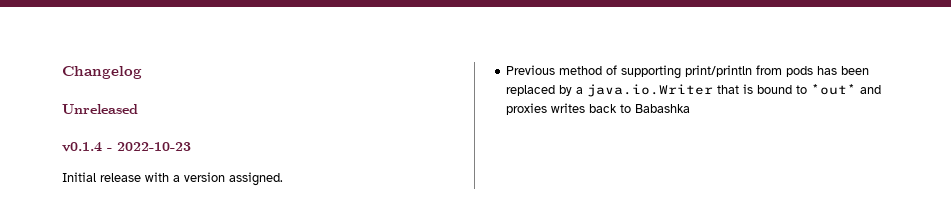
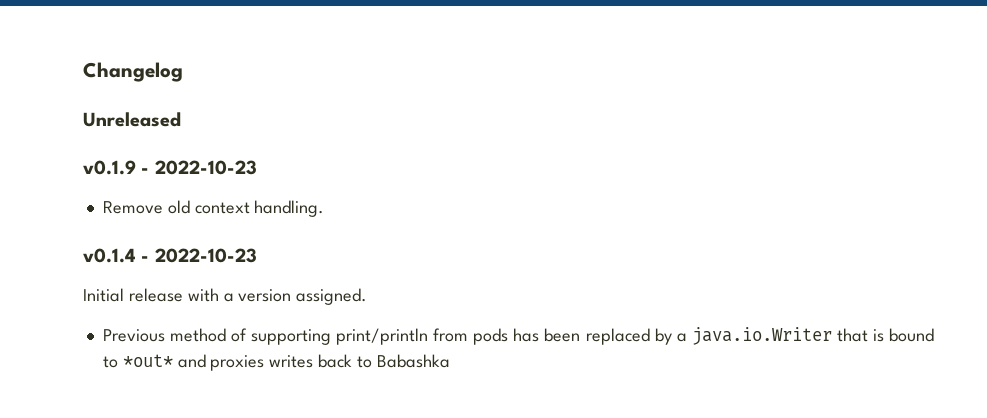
+ v0.1.9 - 2022-10-23
+ Remove old context handling.

